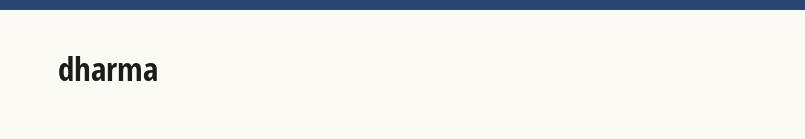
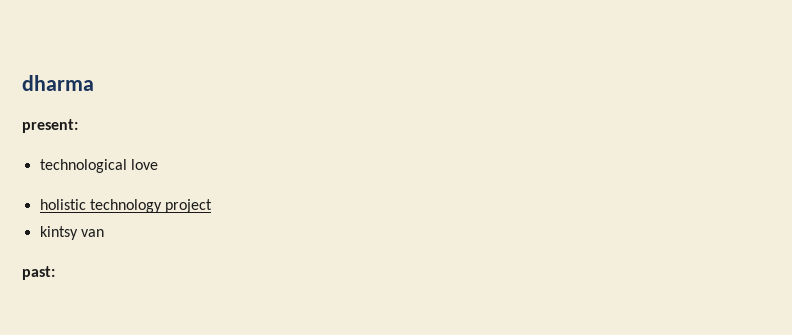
+ present:
+ technological love
+ holistic technology project
+ kintsy van
+ past:

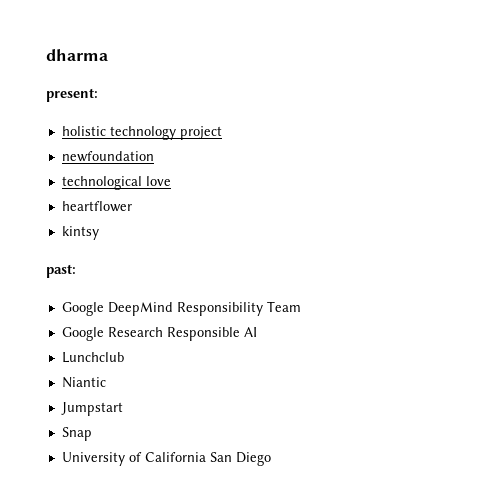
- technological love
+ newfoundation
+ technological love
+ heartflower
- kintsy van
+ kintsy
+ Google DeepMind Responsibility Team
+ Google Research Responsible AI
+ Lunchclub
+ Niantic
+ Jumpstart
+ Snap
+ University of California San Diego

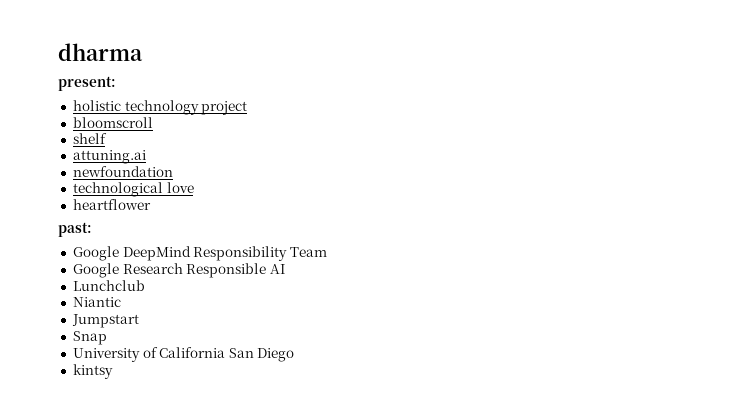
+ bloomscroll
+ shelf
+ attuning.ai
- kintsy
+ kintsy

